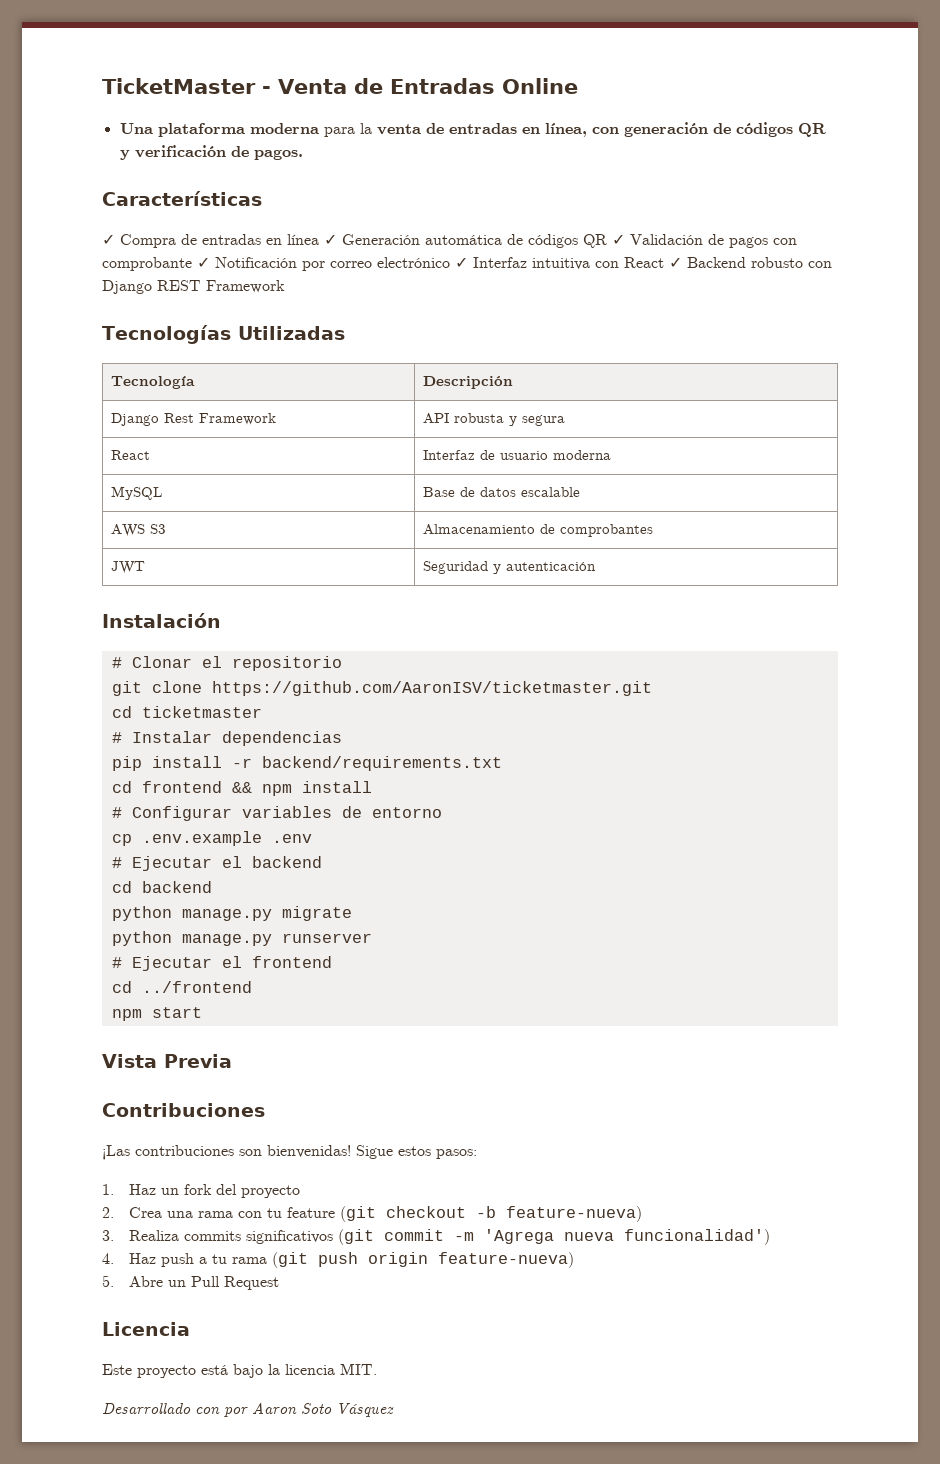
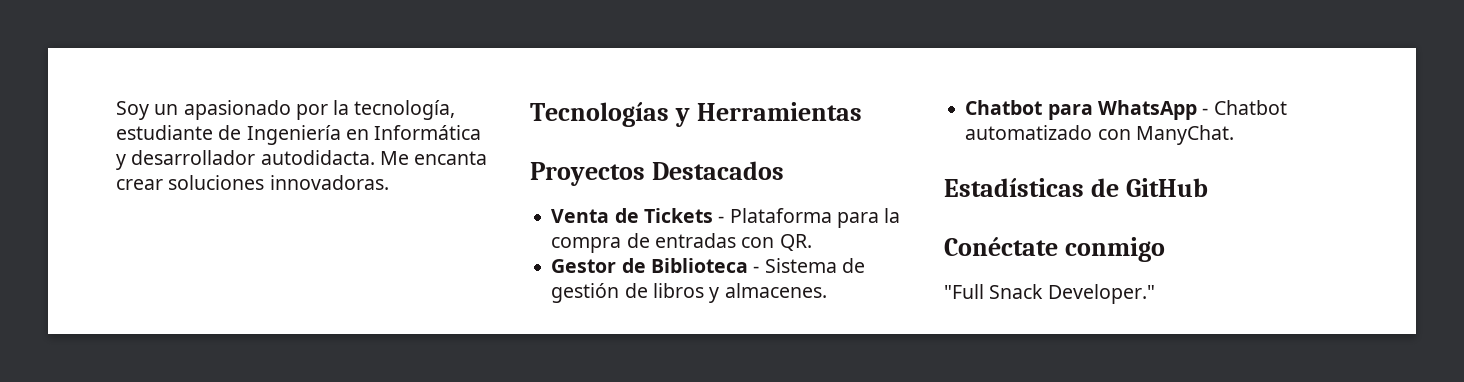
- TicketMaster - Venta de Entradas Online
- Una plataforma moderna para la venta de entradas en línea, con generación de códigos QR y verificación de pagos.
- Características
- ✓ Compra de entradas en línea ✓ Generación automática de códigos QR ✓ Validación de pagos con comprobante ✓ Notificación por correo electrónico ✓ Interfaz intuitiva con React ✓ Backend robusto con Django REST Framework
- Tecnologías Utilizadas
- Tecnología | Descripción
- Django Rest Framework | API robusta y segura
- React | Interfaz de usuario moderna
- MySQL | Base de datos escalable
- AWS S3 | Almacenamiento de comprobantes
- JWT | Seguridad y autenticación
- Instalación
- # Clonar el repositorio
- git clone https://github.com/AaronISV/ticketmaster.git
- cd ticketmaster
- # Instalar dependencias
- pip install -r backend/requirements.txt
- cd frontend && npm install
- # Configurar variables de entorno
- cp .env.example .env
- # Ejecutar el backend
- cd backend
- python manage.py migrate
- python manage.py runserver
- # Ejecutar el frontend
- cd ../frontend
- npm start
- Vista Previa
- Contribuciones
- ¡Las contribuciones son bienvenidas! Sigue estos pasos:
- 1. Haz un fork del proyecto
- 2. Crea una rama con tu feature (git checkout -b feature-nueva)
- 3. Realiza commits significativos (git commit -m 'Agrega nueva funcionalidad')
- 4. Haz push a tu rama (git push origin feature-nueva)
- 5. Abre un Pull Request
- Licencia
- Este proyecto está bajo la licencia MIT.
- Desarrollado con por Aaron Soto Vásquez
+ Soy un apasionado por la tecnología, estudiante de Ingeniería en Informática y desarrollador autodidacta. Me encanta crear soluciones innovadoras.
+ Tecnologías y Herramientas
+ Proyectos Destacados
+ Venta de Tickets - Plataforma para la compra de entradas con QR.
+ Gestor de Biblioteca - Sistema de gestión de libros y almacenes.
+ Chatbot para WhatsApp - Chatbot automatizado con ManyChat.
+ Estadísticas de GitHub
+ Conéctate conmigo
+ "Full Snack Developer."

